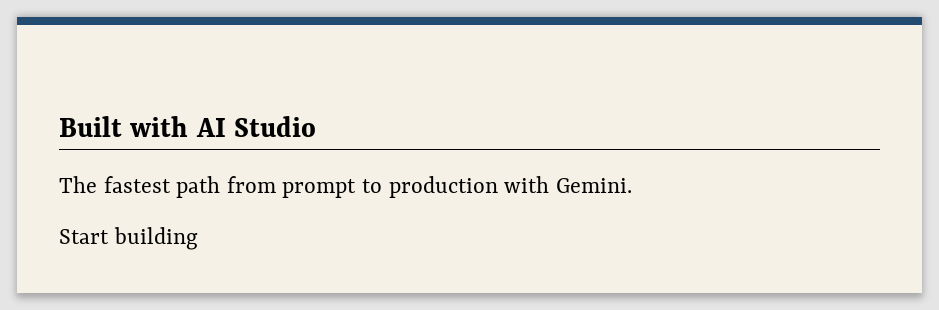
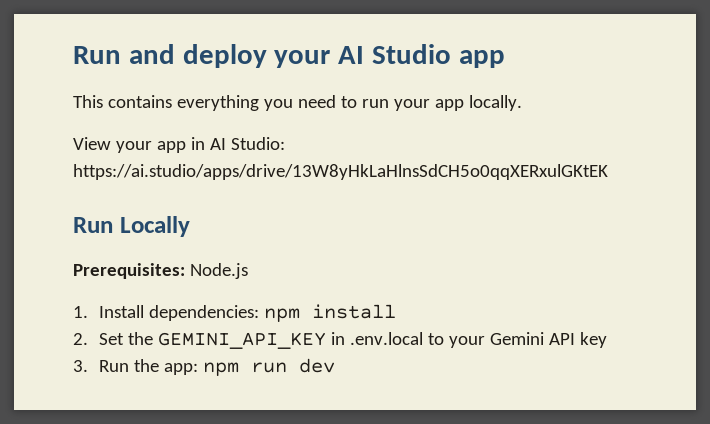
- Built with AI Studio
- The fastest path from prompt to production with Gemini.
- Start building
+ Run and deploy your AI Studio app
+ This contains everything you need to run your app locally.
+ View your app in AI Studio: https://ai.studio/apps/drive/13W8yHkLaHlnsSdCH5o0qqXERxulGKtEK
+ Run Locally
+ Prerequisites: Node.js
+ 1. Install dependencies: npm install
+ 2. Set the GEMINI_API_KEY in .env.local to your Gemini API key
+ 3. Run the app: npm run dev

